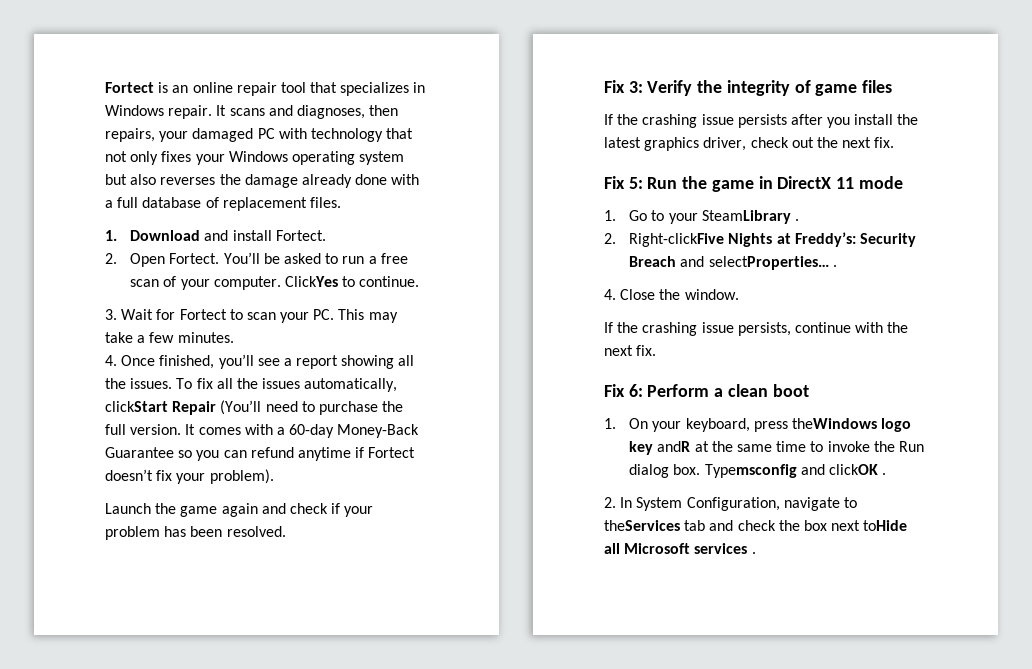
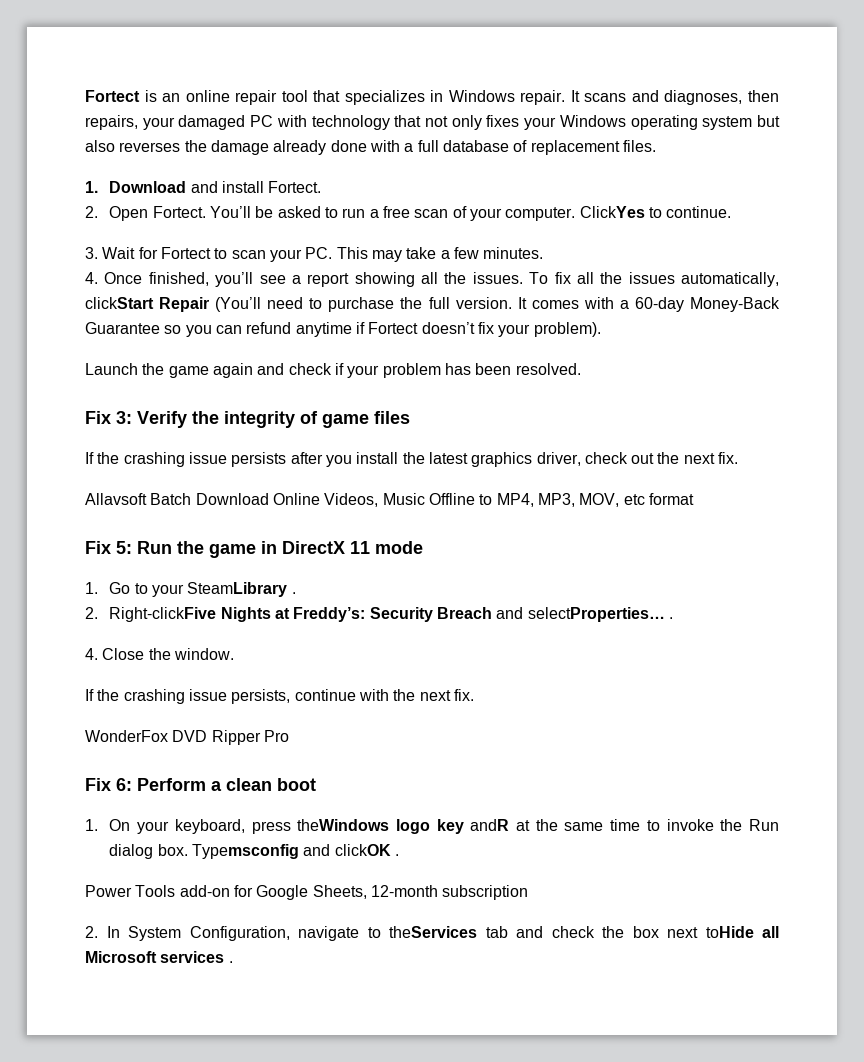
+ Allavsoft Batch Download Online Videos, Music Offline to MP4, MP3, MOV, etc format
+ WonderFox DVD Ripper Pro
+ Power Tools add-on for Google Sheets, 12-month subscription

